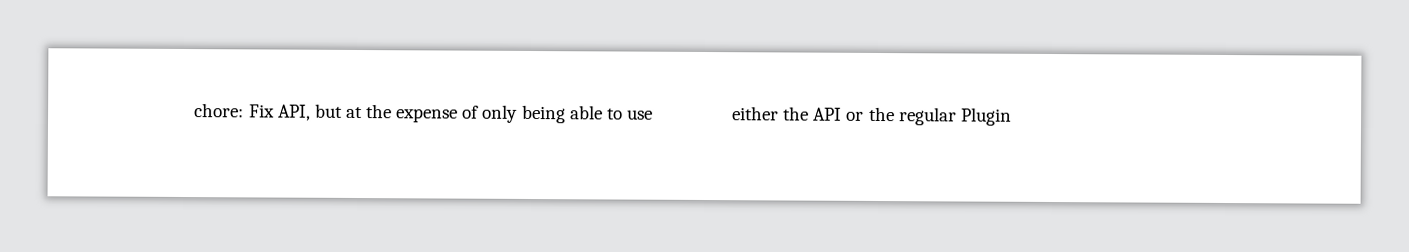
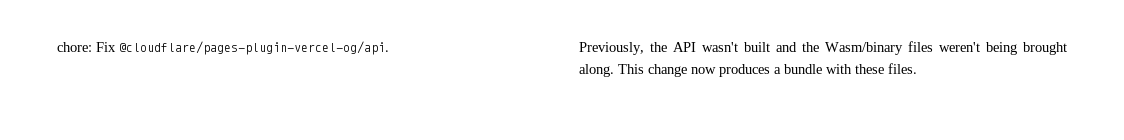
- chore: Fix API, but at the expense of only being able to use either the API or the regular Plugin
+ chore: Fix @cloudflare/pages-plugin-vercel-og/api.
+ Previously, the API wasn't built and the Wasm/binary files weren't being brought along. This change now produces a bundle with these files.

